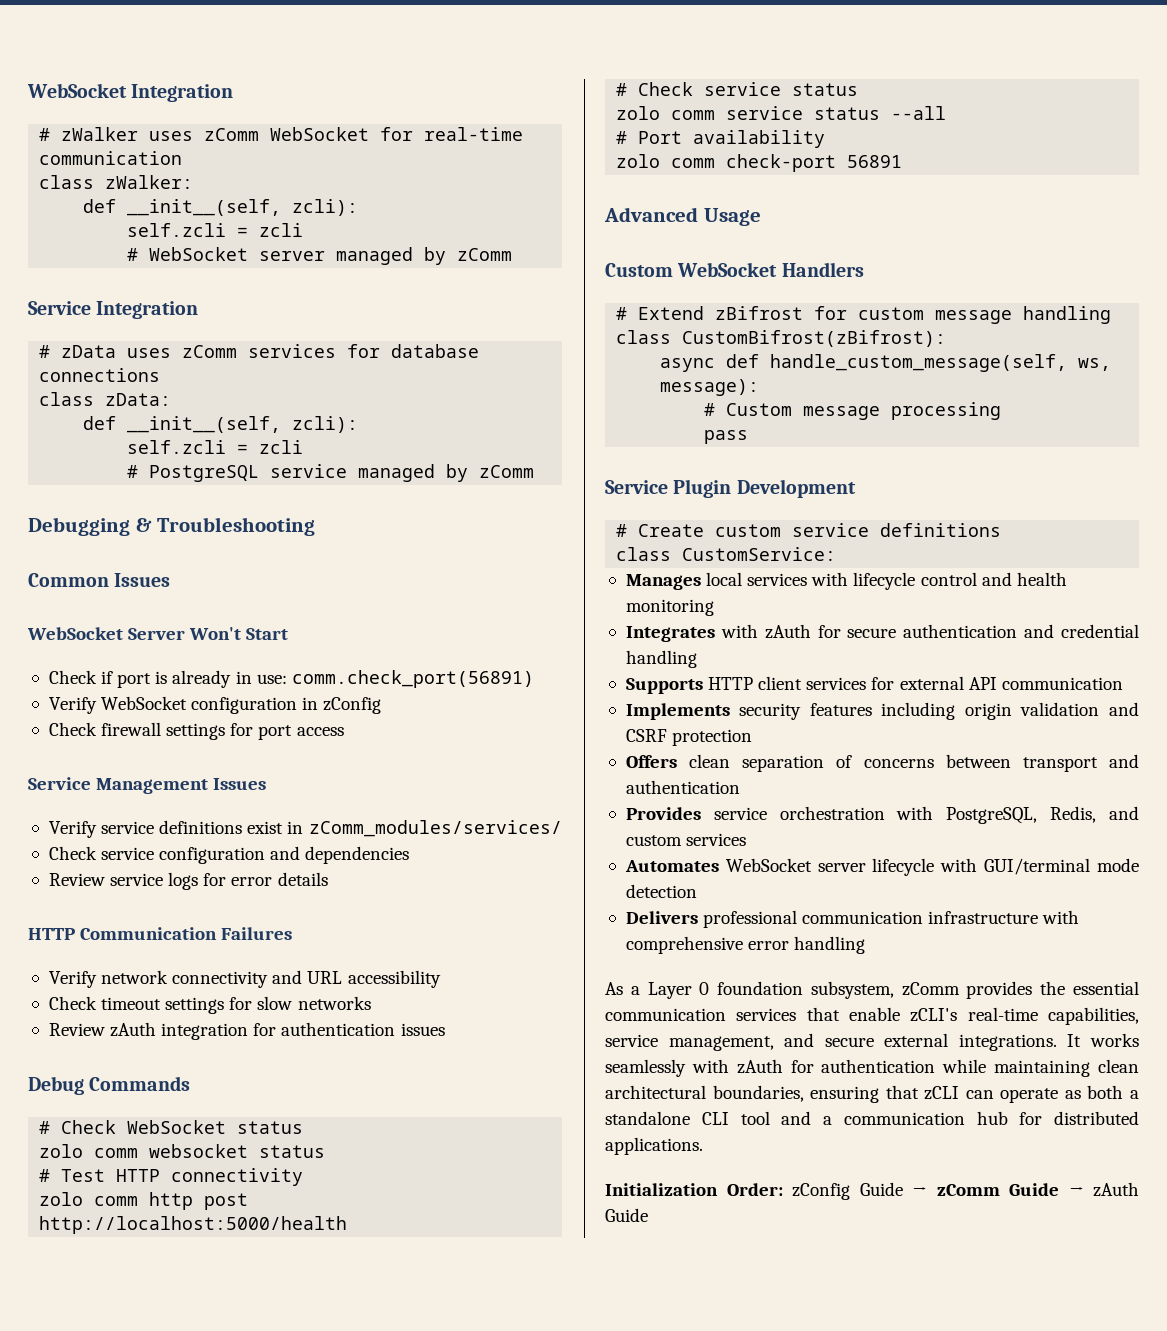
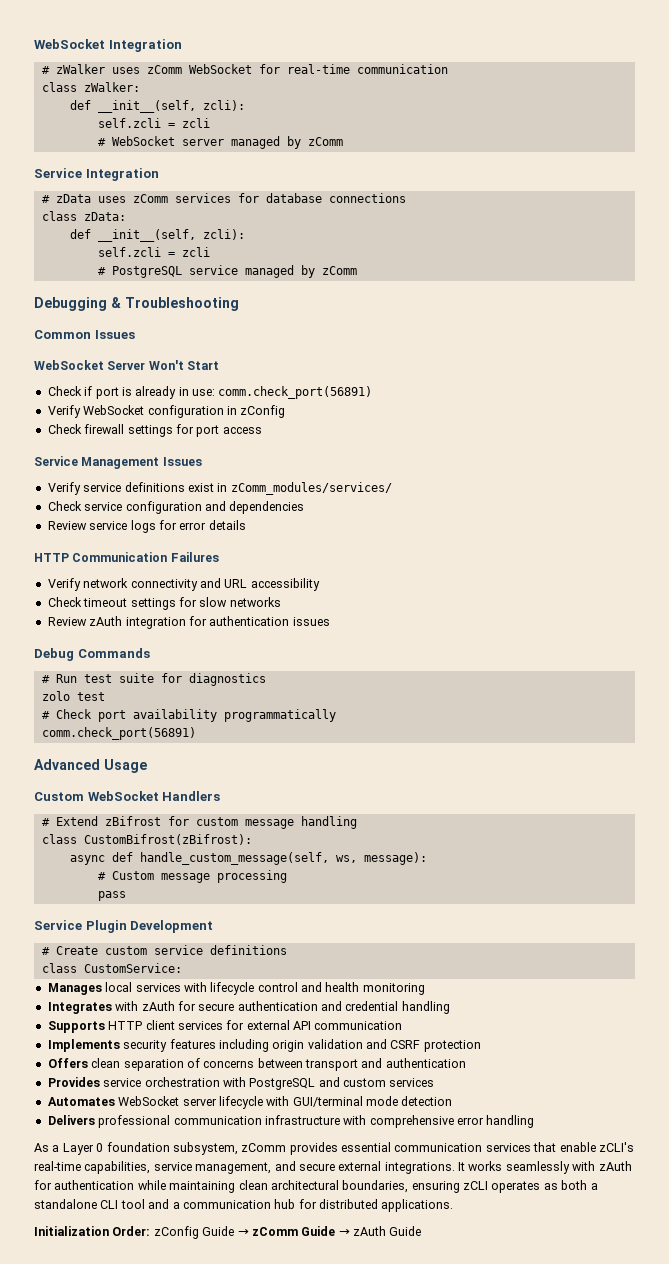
- # Check WebSocket status
- zolo comm websocket status
- # Test HTTP connectivity
- zolo comm http post http://localhost:5000/health
- # Check service status
- zolo comm service status --all
- # Port availability
- zolo comm check-port 56891
+ # Run test suite for diagnostics
+ zolo test
+ # Check port availability programmatically
+ comm.check_port(56891)
- Provides service orchestration with PostgreSQL, Redis, and custom services
+ Provides service orchestration with PostgreSQL and custom services
- As a Layer 0 foundation subsystem, zComm provides the essential communication services that enable zCLI's real-time capabilities, service management, and secure external integrations.
+ As a Layer 0 foundation subsystem, zComm provides essential communication services that enable zCLI's real-time capabilities, service management, and secure external integrations.
- It works seamlessly with zAuth for authentication while maintaining clean architectural boundaries, ensuring that zCLI can operate as both a standalone CLI tool and a communication hub for distributed applications.
+ It works seamlessly with zAuth for authentication while maintaining clean architectural boundaries, ensuring zCLI operates as both a standalone CLI tool and a communication hub for distributed applications.

